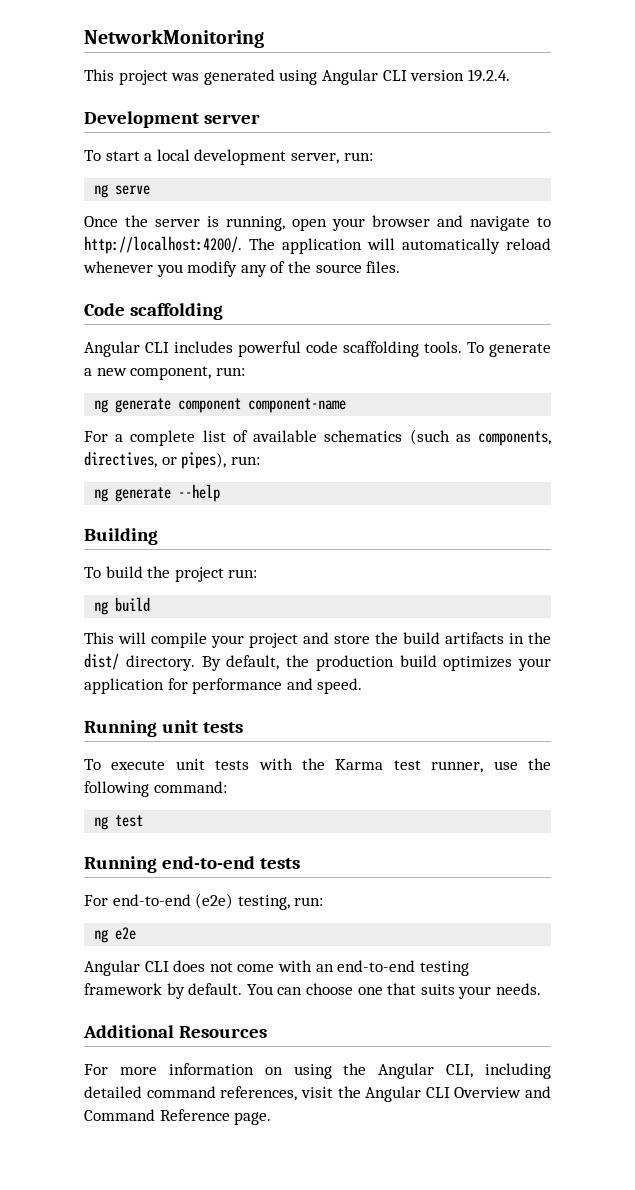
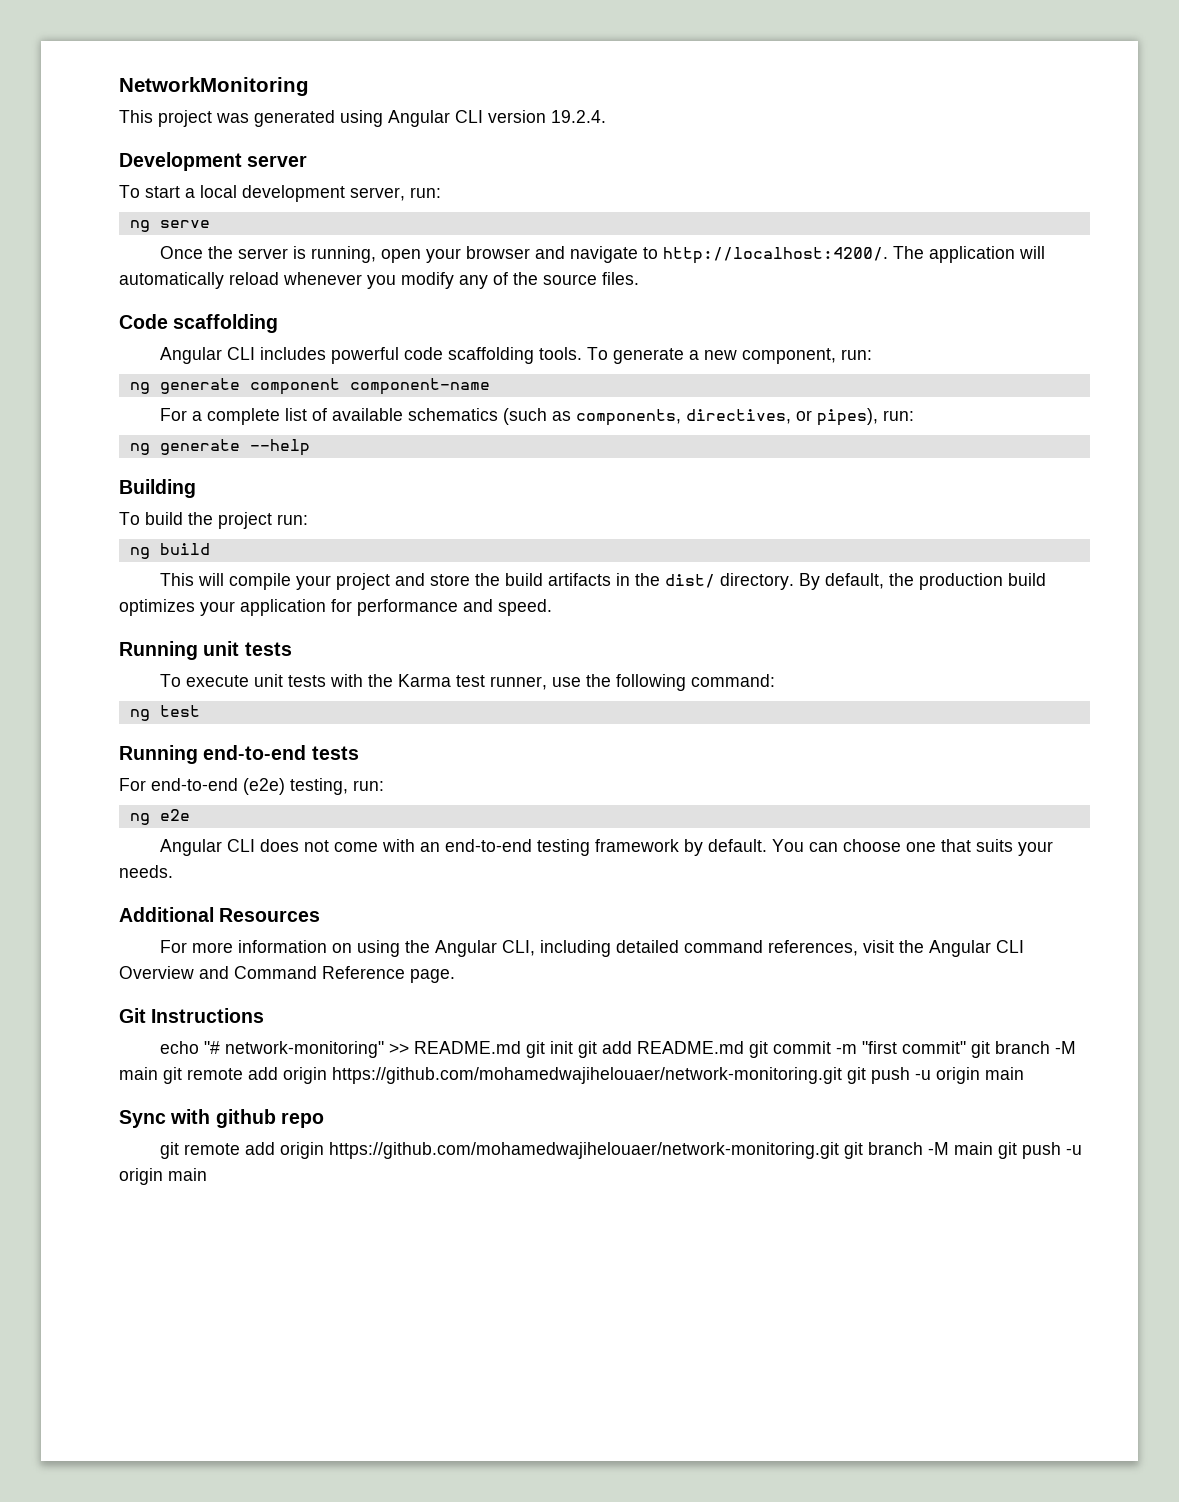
+ Git Instructions
+ echo "# network-monitoring" >> README.md git init git add README.md git commit -m "first commit" git branch -M main git remote add origin https://github.com/mohamedwajihelouaer/network-monitoring.git git push -u origin main
+ Sync with github repo
+ git remote add origin https://github.com/mohamedwajihelouaer/network-monitoring.git git branch -M main git push -u origin main

